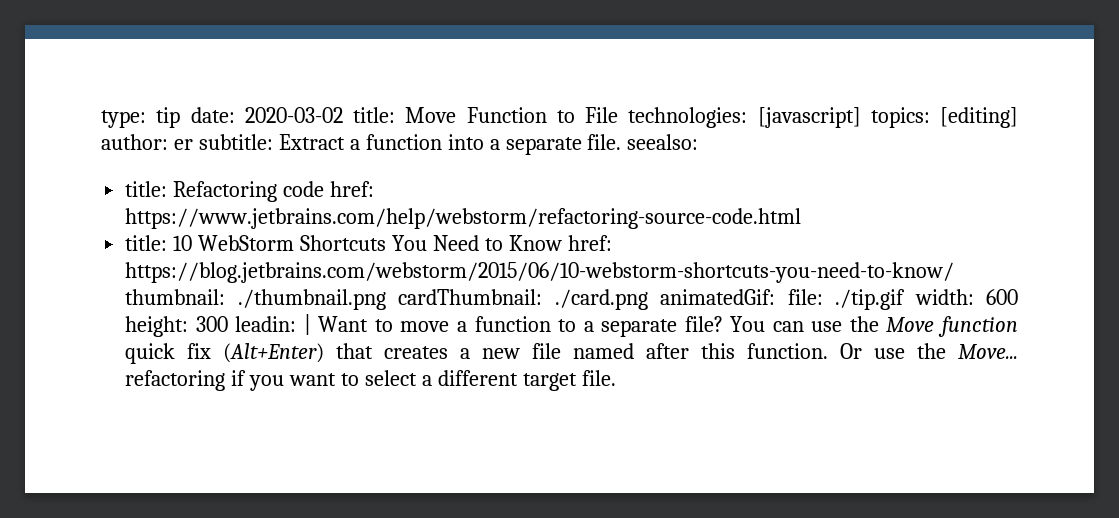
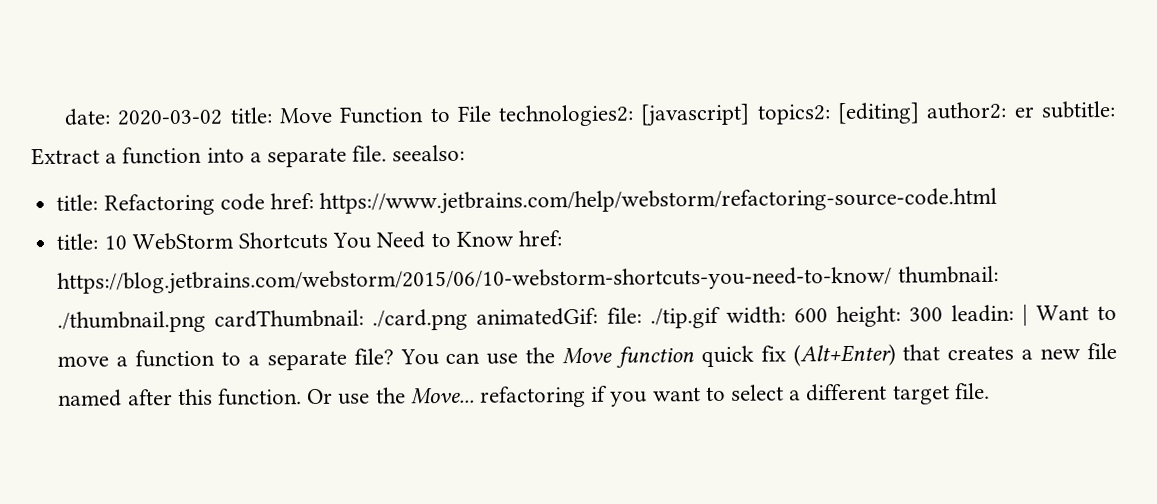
- type: tip date: 2020-03-02 title: Move Function to File technologies: [javascript] topics: [editing] author: er subtitle: Extract a function into a separate file. seealso:
+ date: 2020-03-02 title: Move Function to File technologies2: [javascript] topics2: [editing] author2: er subtitle: Extract a function into a separate file. seealso:

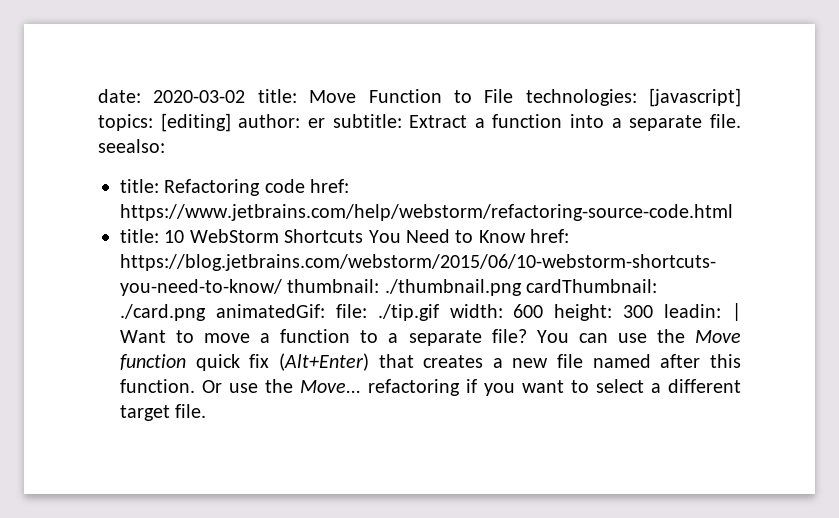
- date: 2020-03-02 title: Move Function to File technologies2: [javascript] topics2: [editing] author2: er subtitle: Extract a function into a separate file. seealso:
+ date: 2020-03-02 title: Move Function to File technologies: [javascript] topics: [editing] author: er subtitle: Extract a function into a separate file. seealso:

